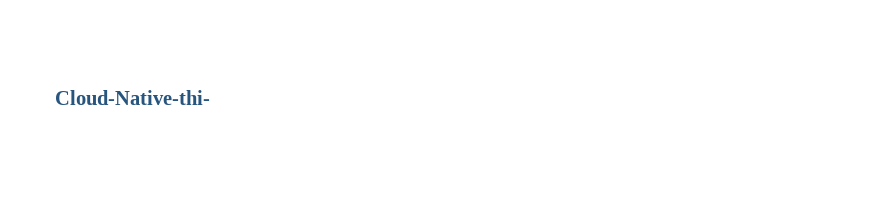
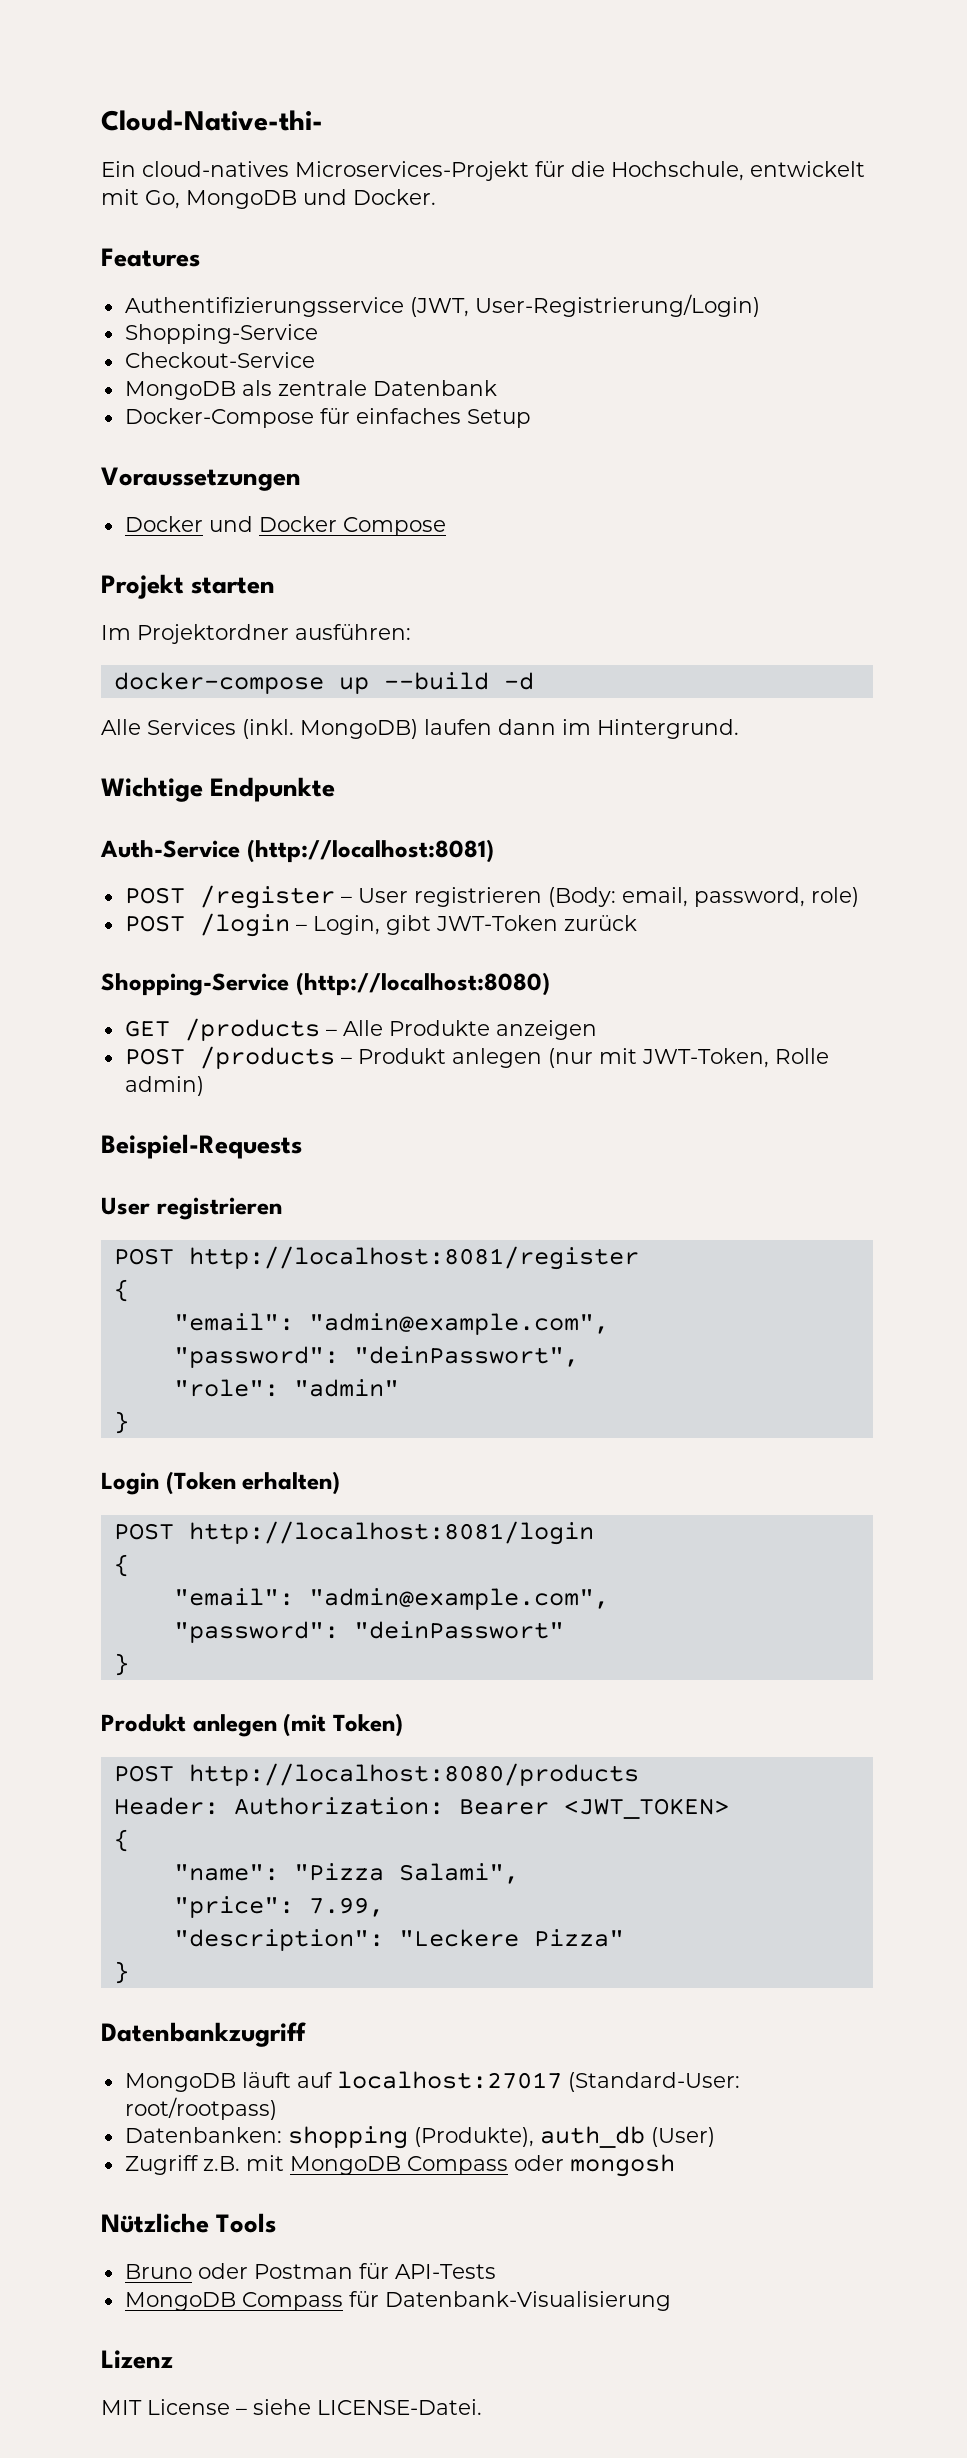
+ Ein cloud-natives Microservices-Projekt für die Hochschule, entwickelt mit Go, MongoDB und Docker.
+ Features
+ Authentifizierungsservice (JWT, User-Registrierung/Login)
+ Shopping-Service
+ Checkout-Service
+ MongoDB als zentrale Datenbank
+ Docker-Compose für einfaches Setup
+ Voraussetzungen
+ Docker und Docker Compose
+ Projekt starten
+ Im Projektordner ausführen:
+ docker-compose up --build -d
+ Alle Services (inkl. MongoDB) laufen dann im Hintergrund.
+ Wichtige Endpunkte
+ Auth-Service (http://localhost:8081)
+ POST /register – User registrieren (Body: email, password, role)
+ POST /login – Login, gibt JWT-Token zurück
+ Shopping-Service (http://localhost:8080)
+ GET /products – Alle Produkte anzeigen
+ POST /products – Produkt anlegen (nur mit JWT-Token, Rolle admin)
+ Beispiel-Requests
+ User registrieren
+ POST http://localhost:8081/register
+ {
+ "email": "admin@example.com",
+ "password": "deinPasswort",
+ "role": "admin"
+ }
+ Login (Token erhalten)
+ POST http://localhost:8081/login
+ {
+ "email": "admin@example.com",
+ "password": "deinPasswort"
+ }
+ Produkt anlegen (mit Token)
+ POST http://localhost:8080/products
+ Header: Authorization: Bearer <JWT_TOKEN>
+ {
+ "name": "Pizza Salami",
+ "price": 7.99,
+ "description": "Leckere Pizza"
+ }
+ Datenbankzugriff
+ MongoDB läuft auf localhost:27017 (Standard-User: root/rootpass)
+ Datenbanken: shopping (Produkte), auth_db (User)
+ Zugriff z.B. mit MongoDB Compass oder mongosh
+ Nützliche Tools
+ Bruno oder Postman für API-Tests
+ MongoDB Compass für Datenbank-Visualisierung
+ Lizenz
+ MIT License – siehe LICENSE-Datei.

